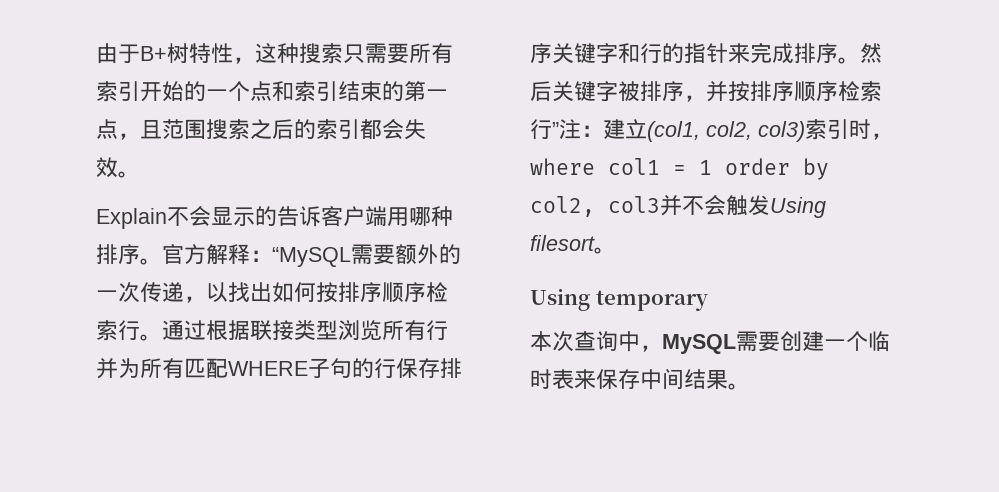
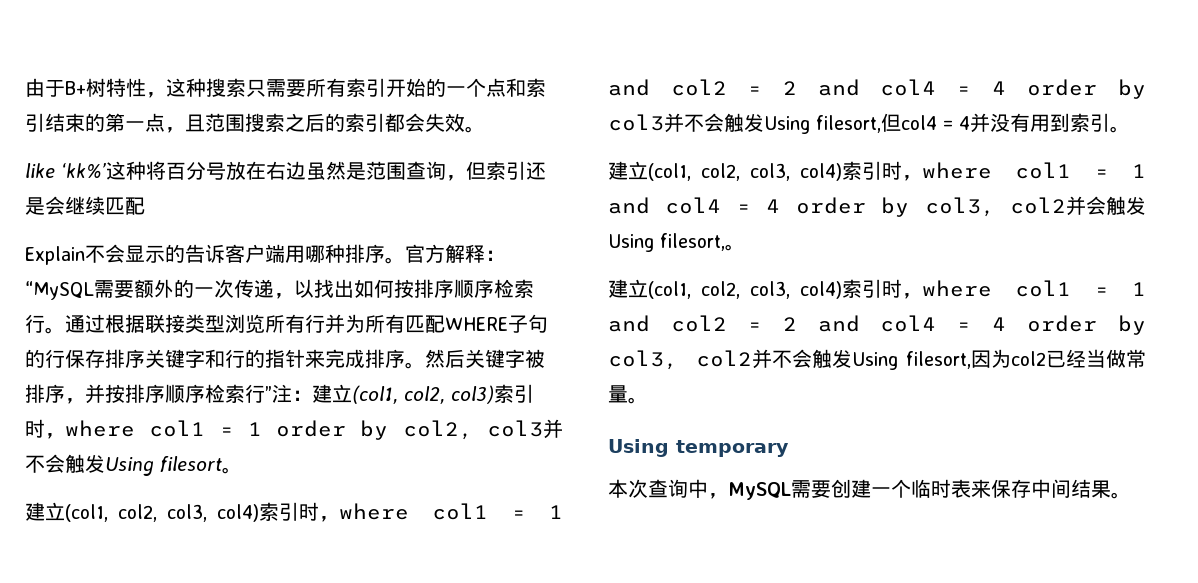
+ like ‘kk%’这种将百分号放在右边虽然是范围查询，但索引还是会继续匹配
+ 建立(col1, col2, col3, col4)索引时，where col1 = 1 and col2 = 2 and col4 = 4 order by col3并不会触发Using filesort,但col4 = 4并没有用到索引。
+ 建立(col1, col2, col3, col4)索引时，where col1 = 1 and col4 = 4 order by col3, col2并会触发Using filesort,。
+ 建立(col1, col2, col3, col4)索引时，where col1 = 1 and col2 = 2 and col4 = 4 order by col3, col2并不会触发Using filesort,因为col2已经当做常量。

